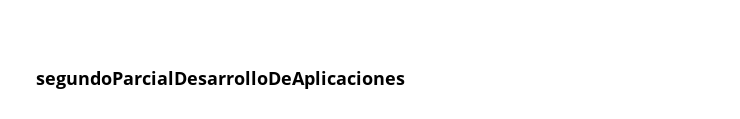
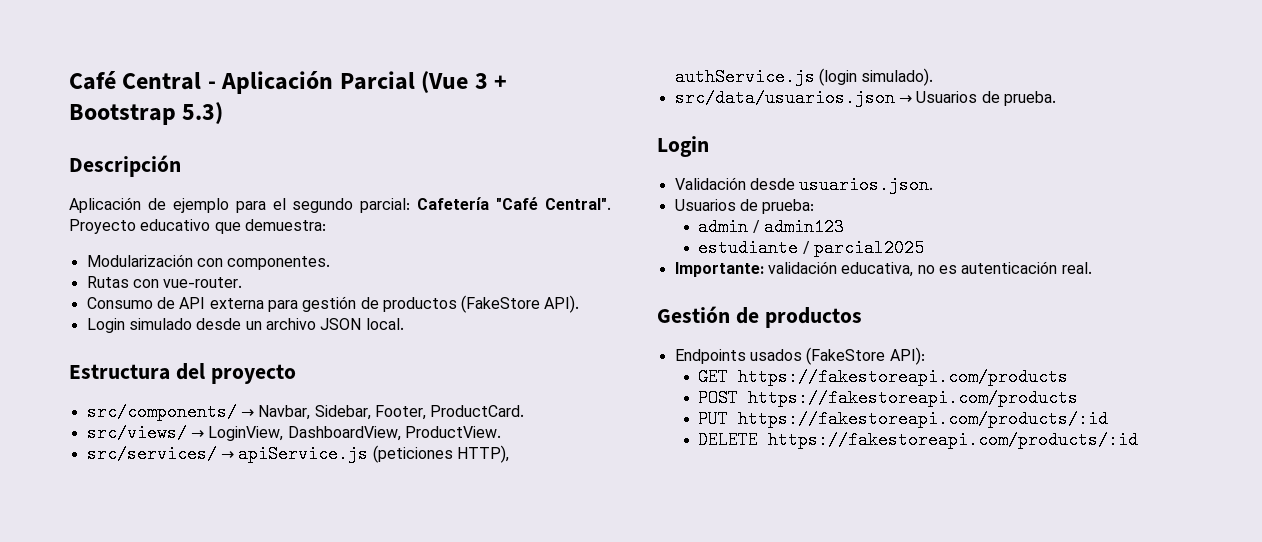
- segundoParcialDesarrolloDeAplicaciones
+ Café Central - Aplicación Parcial (Vue 3 + Bootstrap 5.3)
+ Descripción
+ Aplicación de ejemplo para el segundo parcial: Cafetería "Café Central". Proyecto educativo que demuestra:
+ Modularización con componentes.
+ Rutas con vue-router.
+ Consumo de API externa para gestión de productos (FakeStore API).
+ Login simulado desde un archivo JSON local.
+ Estructura del proyecto
+ src/components/ → Navbar, Sidebar, Footer, ProductCard.
+ src/views/ → LoginView, DashboardView, ProductView.
+ src/services/ → apiService.js (peticiones HTTP), authService.js (login simulado).
+ src/data/usuarios.json → Usuarios de prueba.
+ Login
+ Validación desde usuarios.json.
+ Usuarios de prueba:
+ admin / admin123
+ estudiante / parcial2025
+ Importante: validación educativa, no es autenticación real.
+ Gestión de productos
+ Endpoints usados (FakeStore API):
+ GET https://fakestoreapi.com/products
+ POST https://fakestoreapi.com/products
+ PUT https://fakestoreapi.com/products/:id
+ DELETE https://fakestoreapi.com/products/:id

